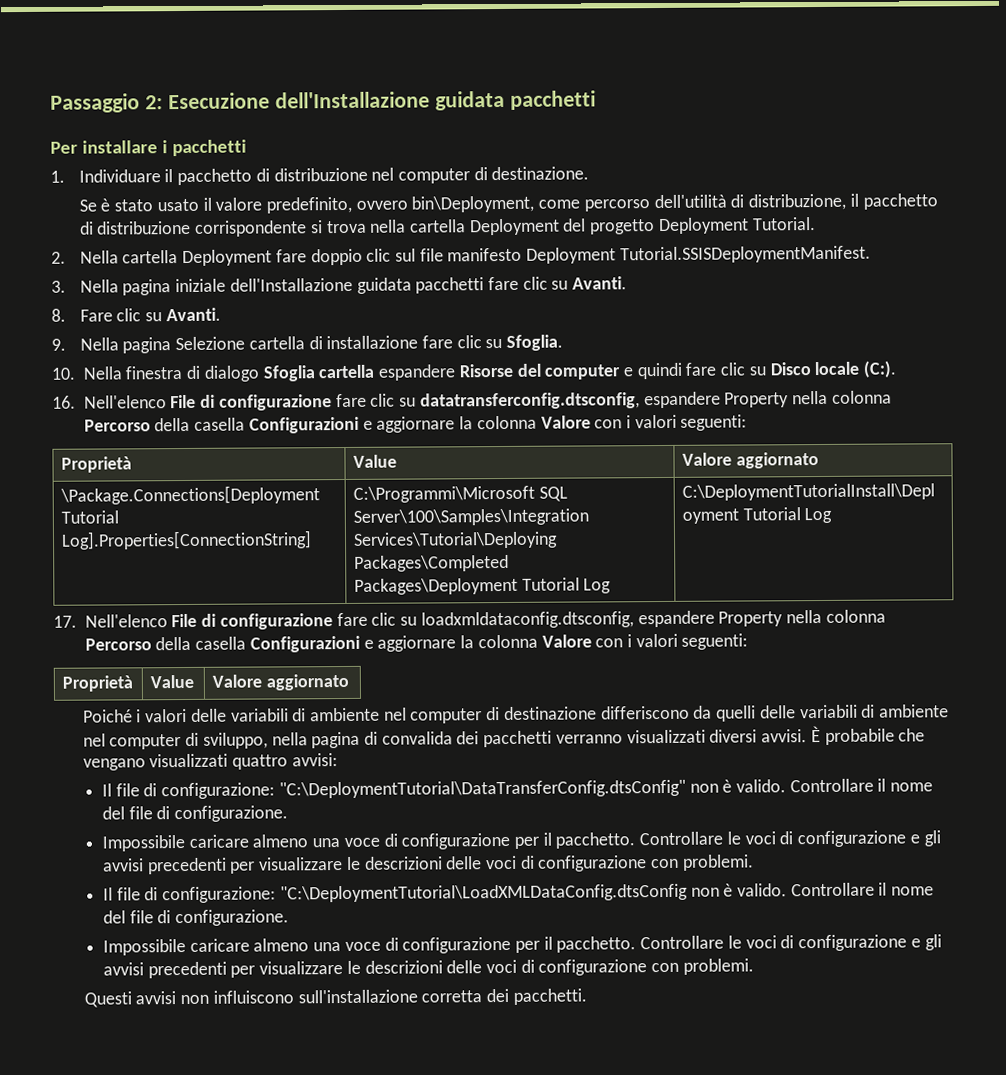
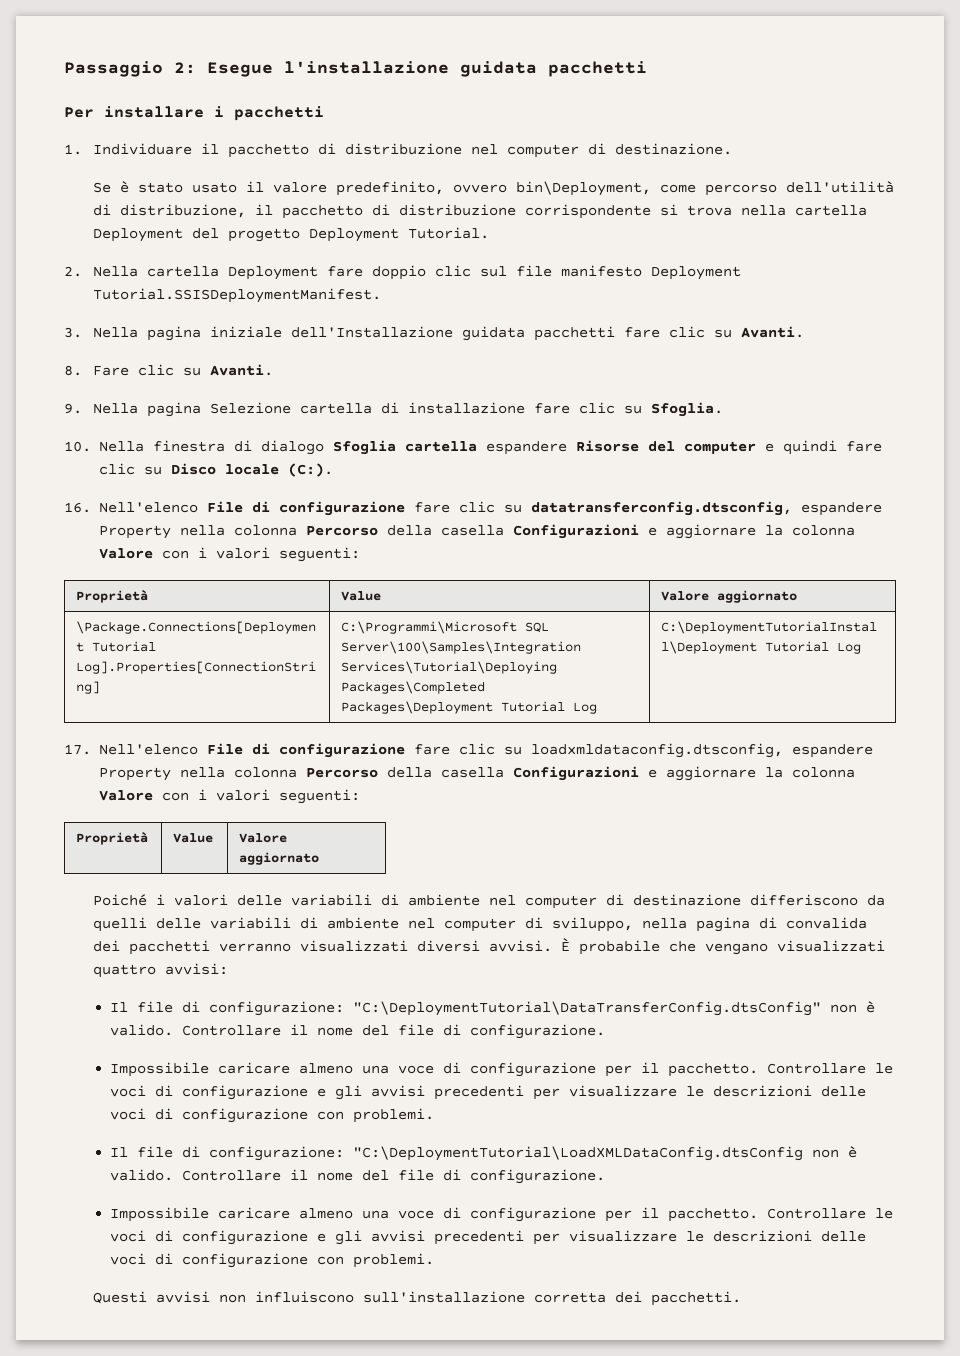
- Passaggio 2: Esecuzione dell'Installazione guidata pacchetti
+ Passaggio 2: Esegue l'installazione guidata pacchetti

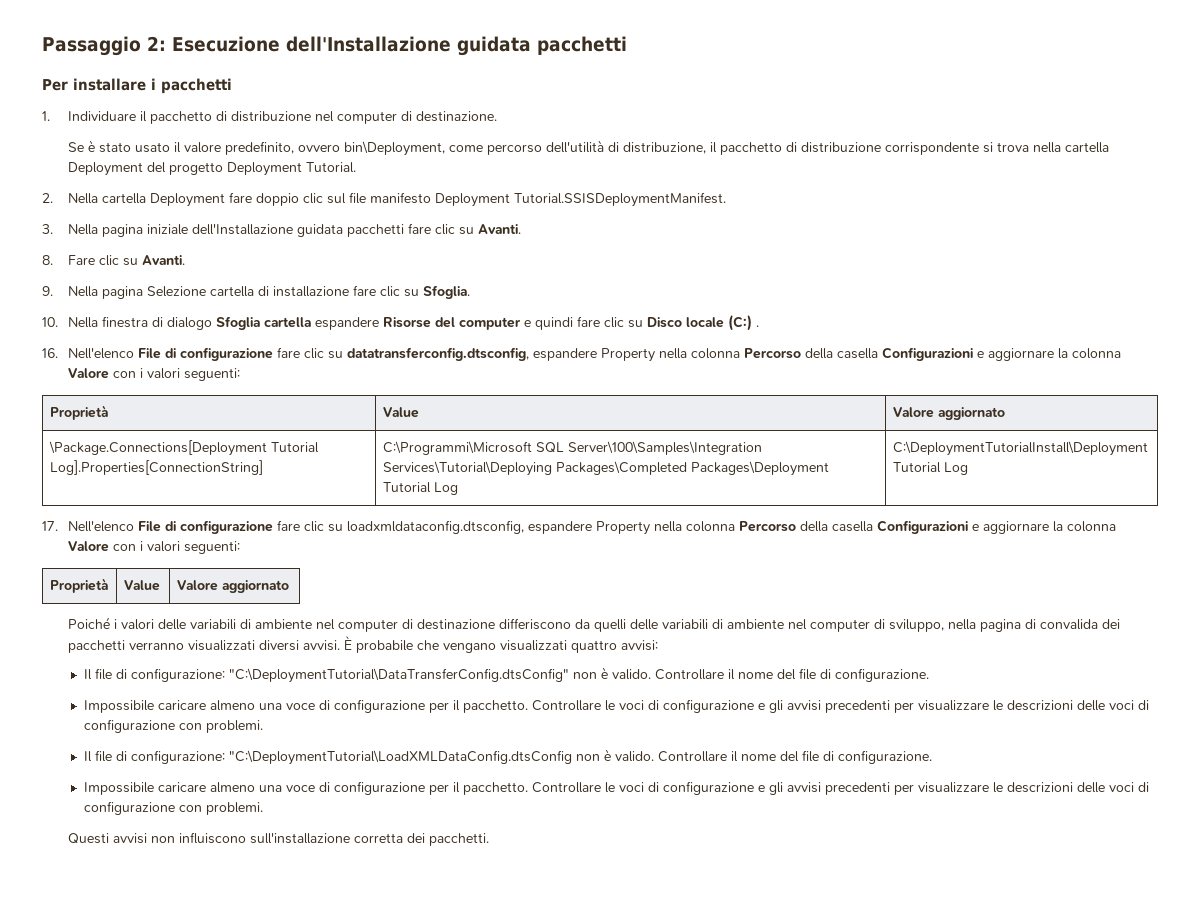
- Passaggio 2: Esegue l'installazione guidata pacchetti
+ Passaggio 2: Esecuzione dell'Installazione guidata pacchetti
- 10. Nella finestra di dialogo Sfoglia cartella espandere Risorse del computer e quindi fare clic su Disco locale (C:).
+ 10. Nella finestra di dialogo Sfoglia cartella espandere Risorse del computer e quindi fare clic su Disco locale (C:) .

